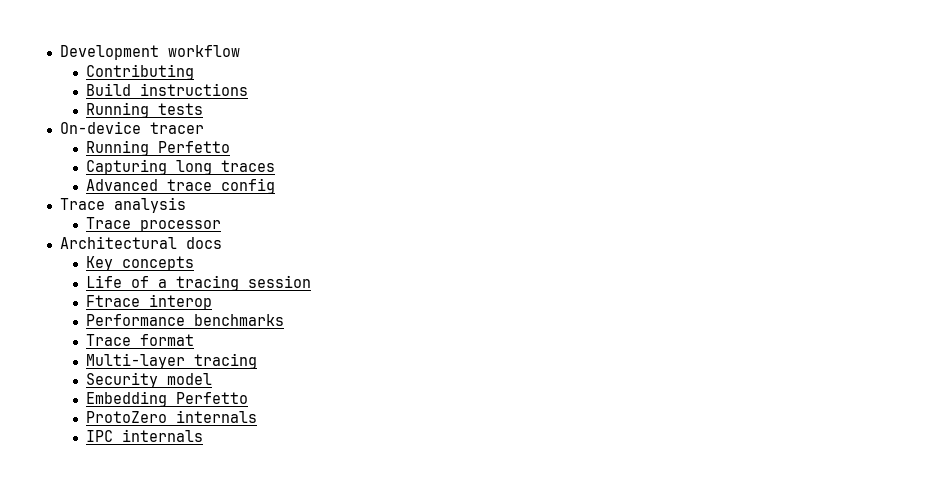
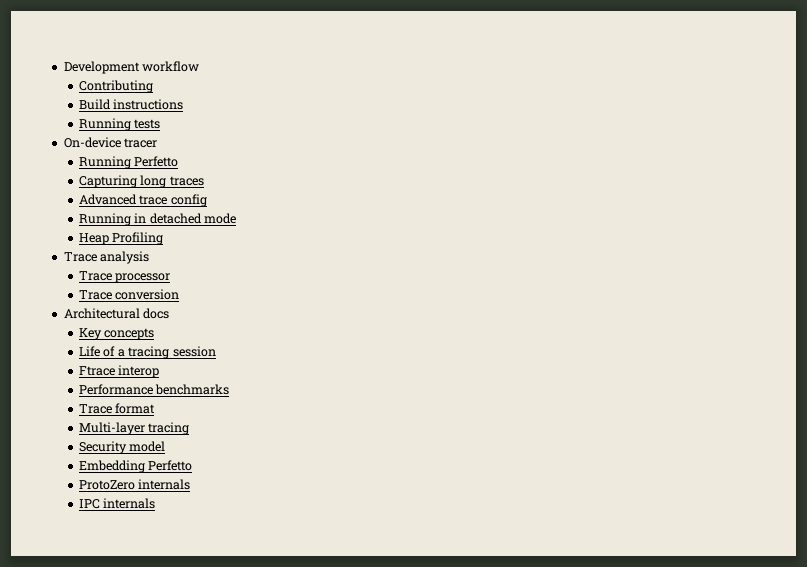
+ Running in detached mode
+ Heap Profiling
+ Trace conversion

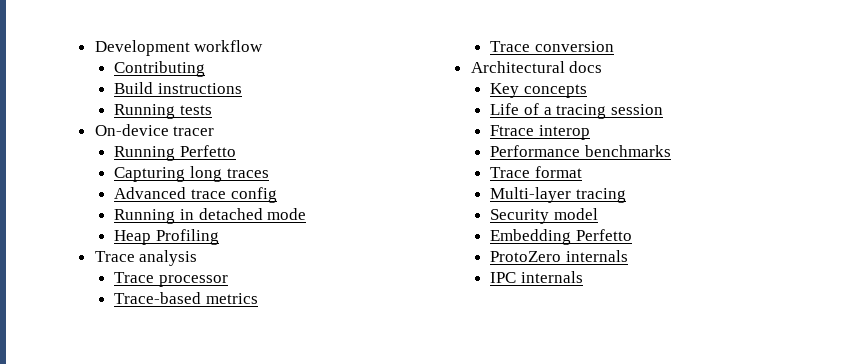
+ Trace-based metrics

